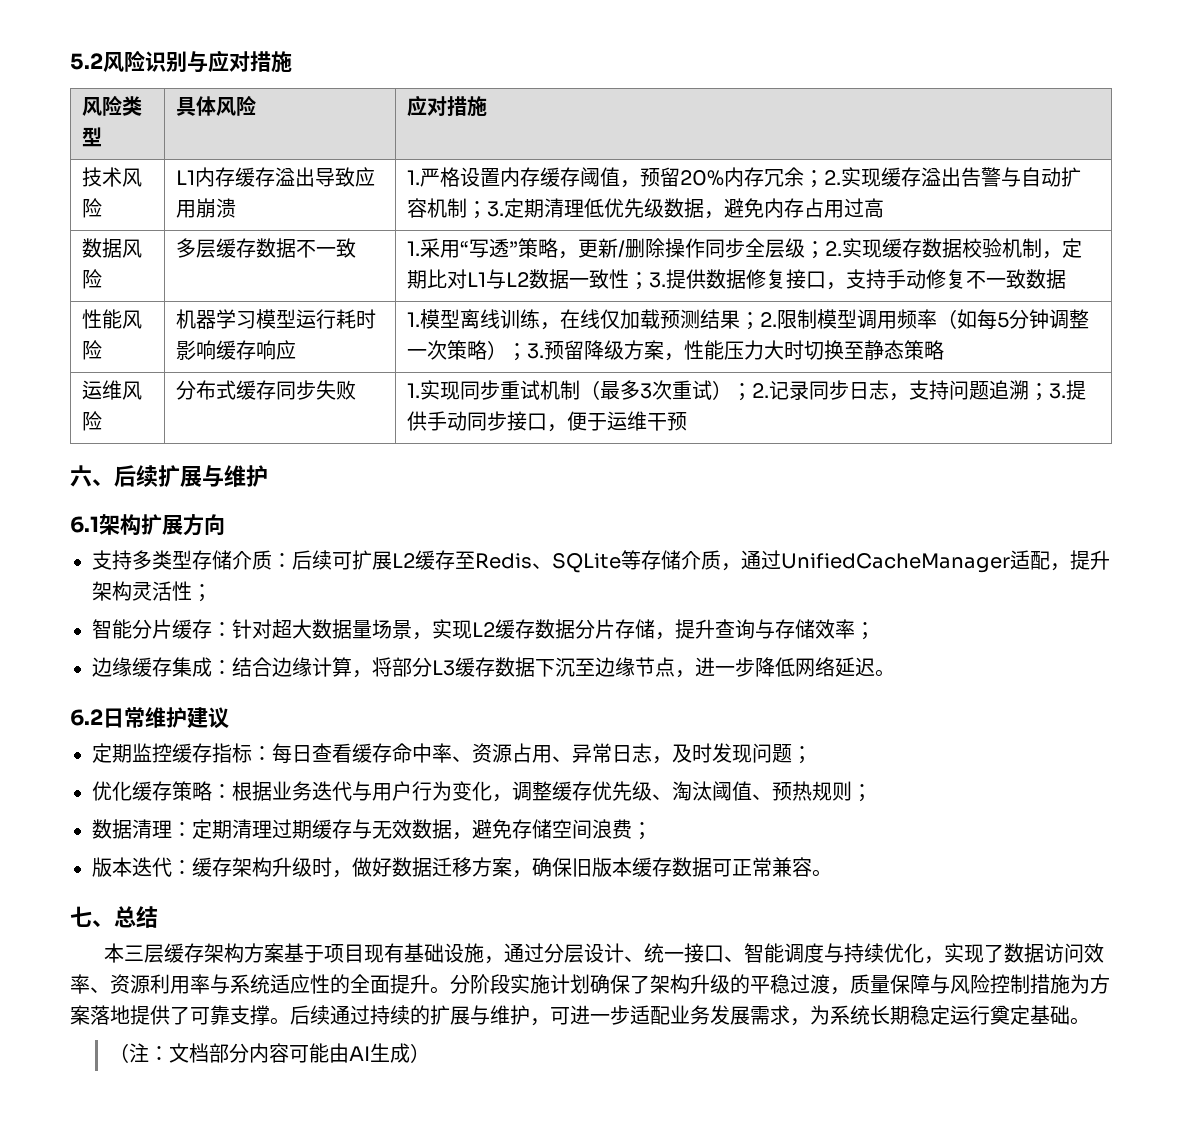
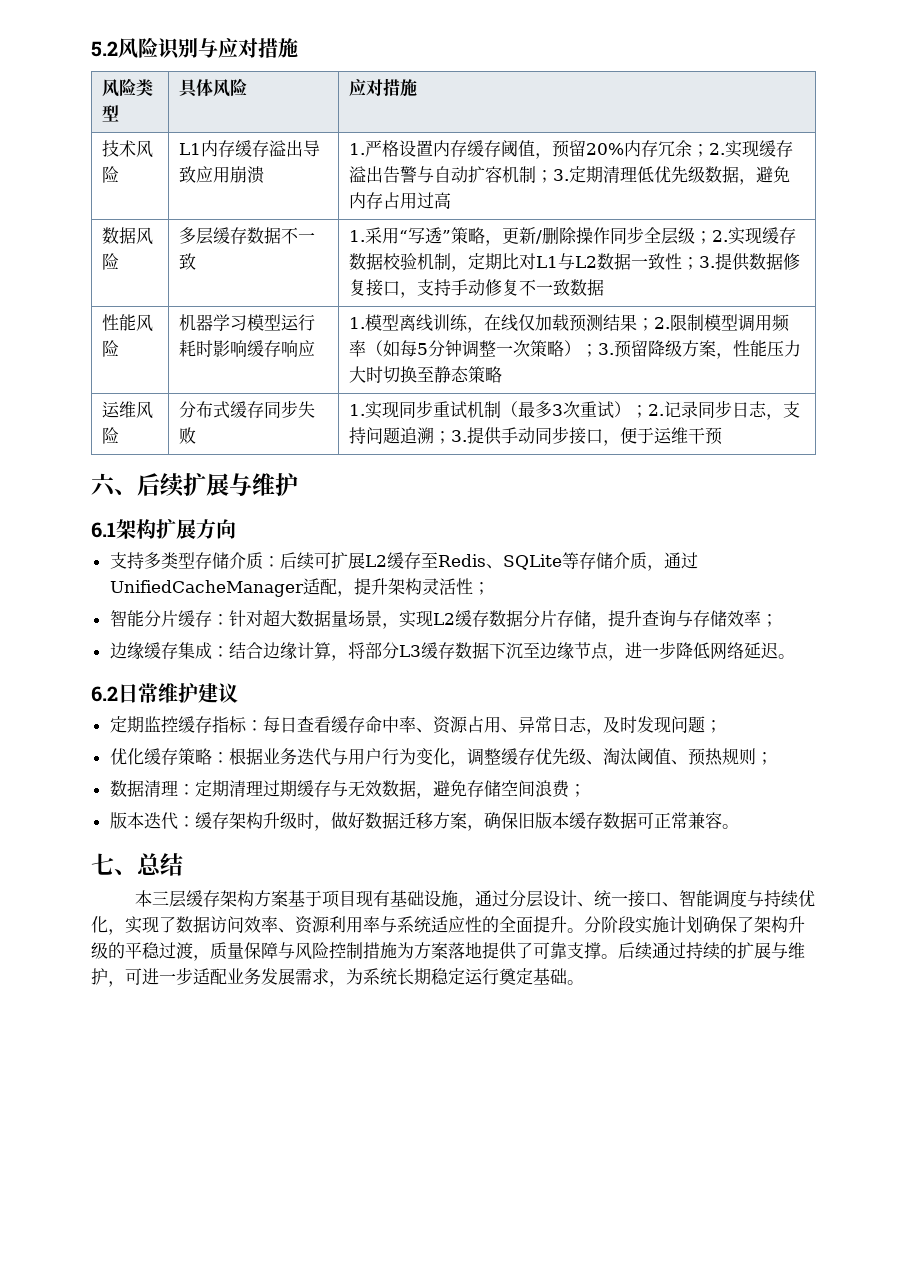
- （注：文档部分内容可能由AI生成）

